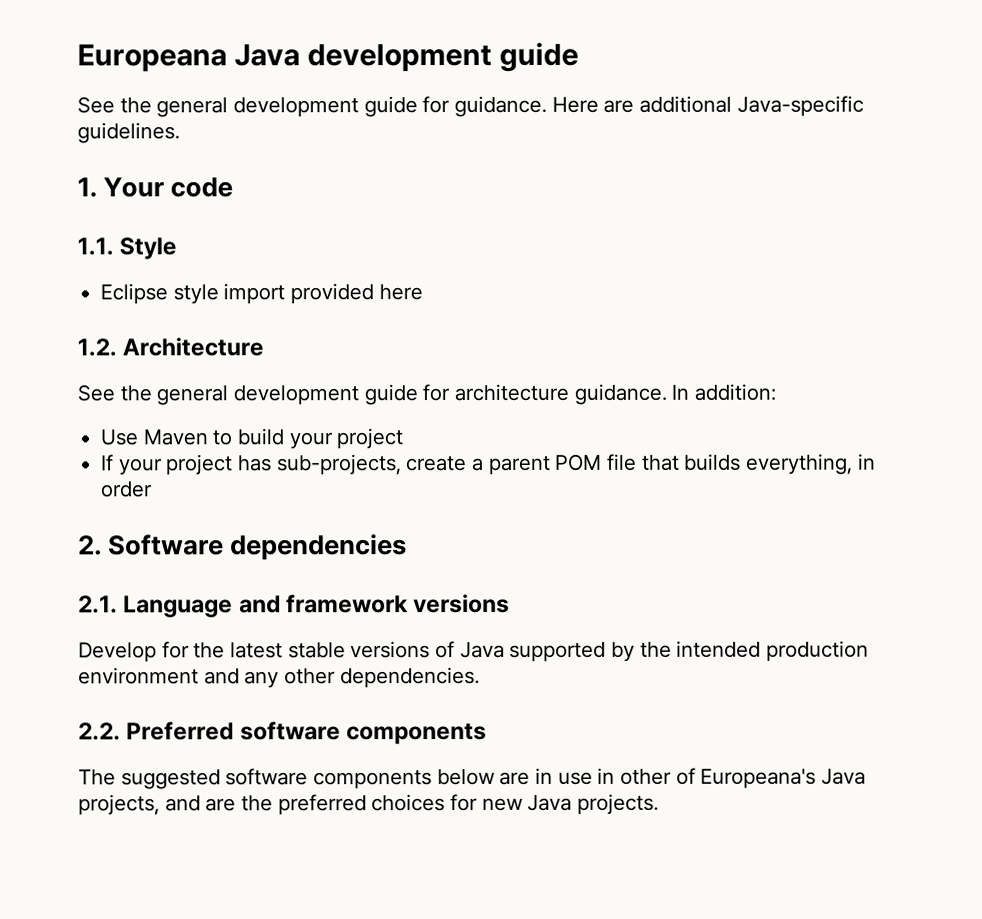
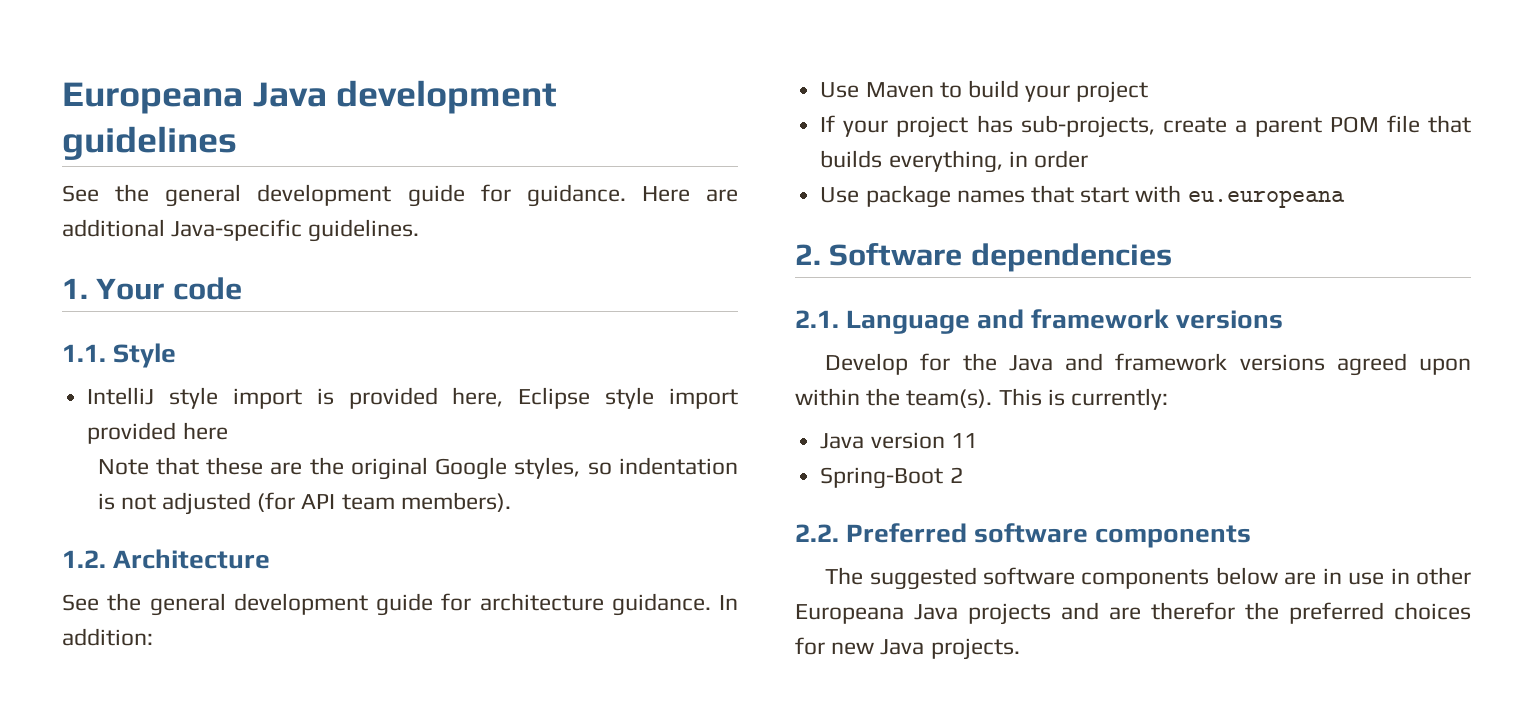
- Europeana Java development guide
+ Europeana Java development guidelines
- Eclipse style import provided here
+ IntelliJ style import is provided here, Eclipse style import provided here
+ Note that these are the original Google styles, so indentation is not adjusted (for API team members).
+ Use package names that start with eu.europeana
- Develop for the latest stable versions of Java supported by the intended production environment and any other dependencies.
+ Develop for the Java and framework versions agreed upon within the team(s). This is currently:
+ Java version 11
+ Spring-Boot 2
- The suggested software components below are in use in other of Europeana's Java projects, and are the preferred choices for new Java projects.
+ The suggested software components below are in use in other Europeana Java projects and are therefor the preferred choices for new Java projects.

